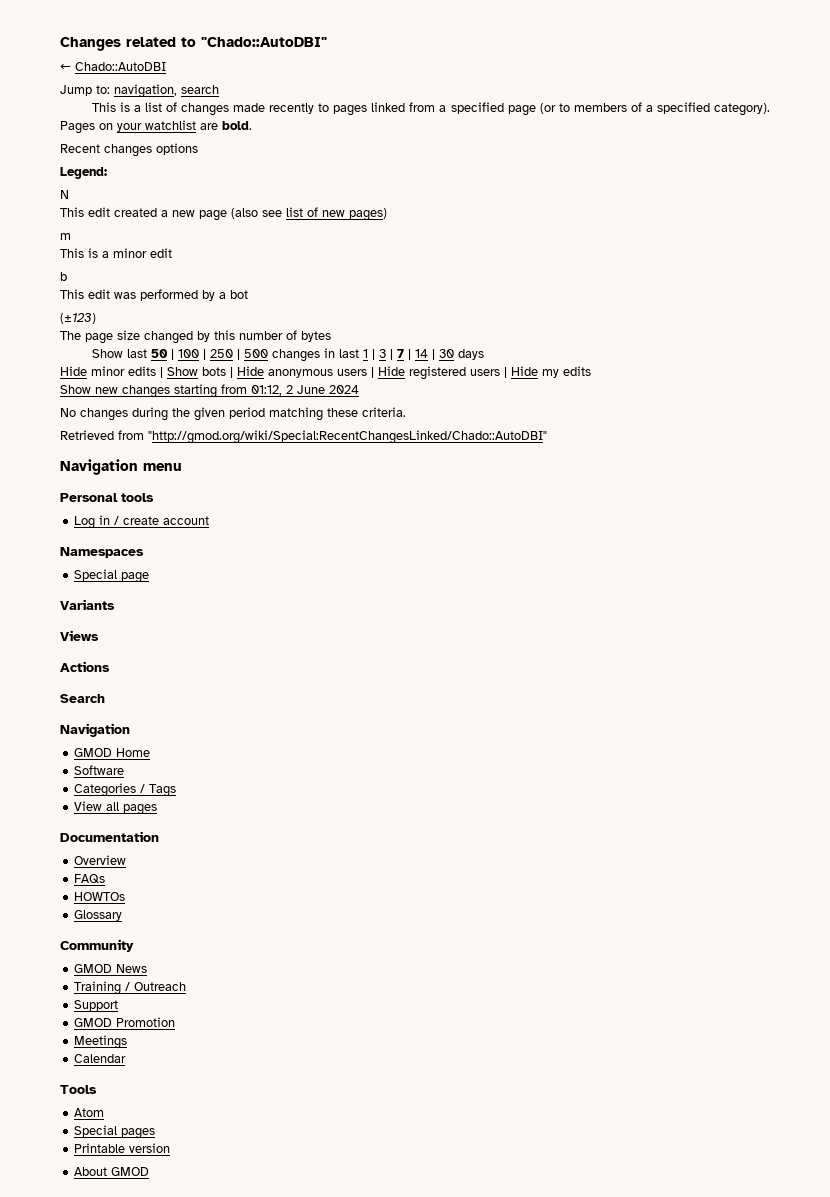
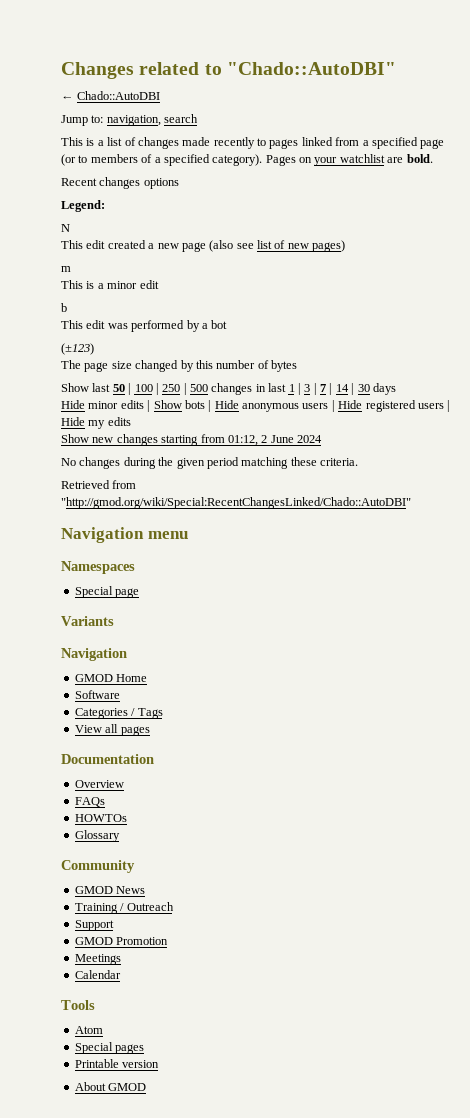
- Personal tools
- Log in / create account
- Views
- Actions
- Search

